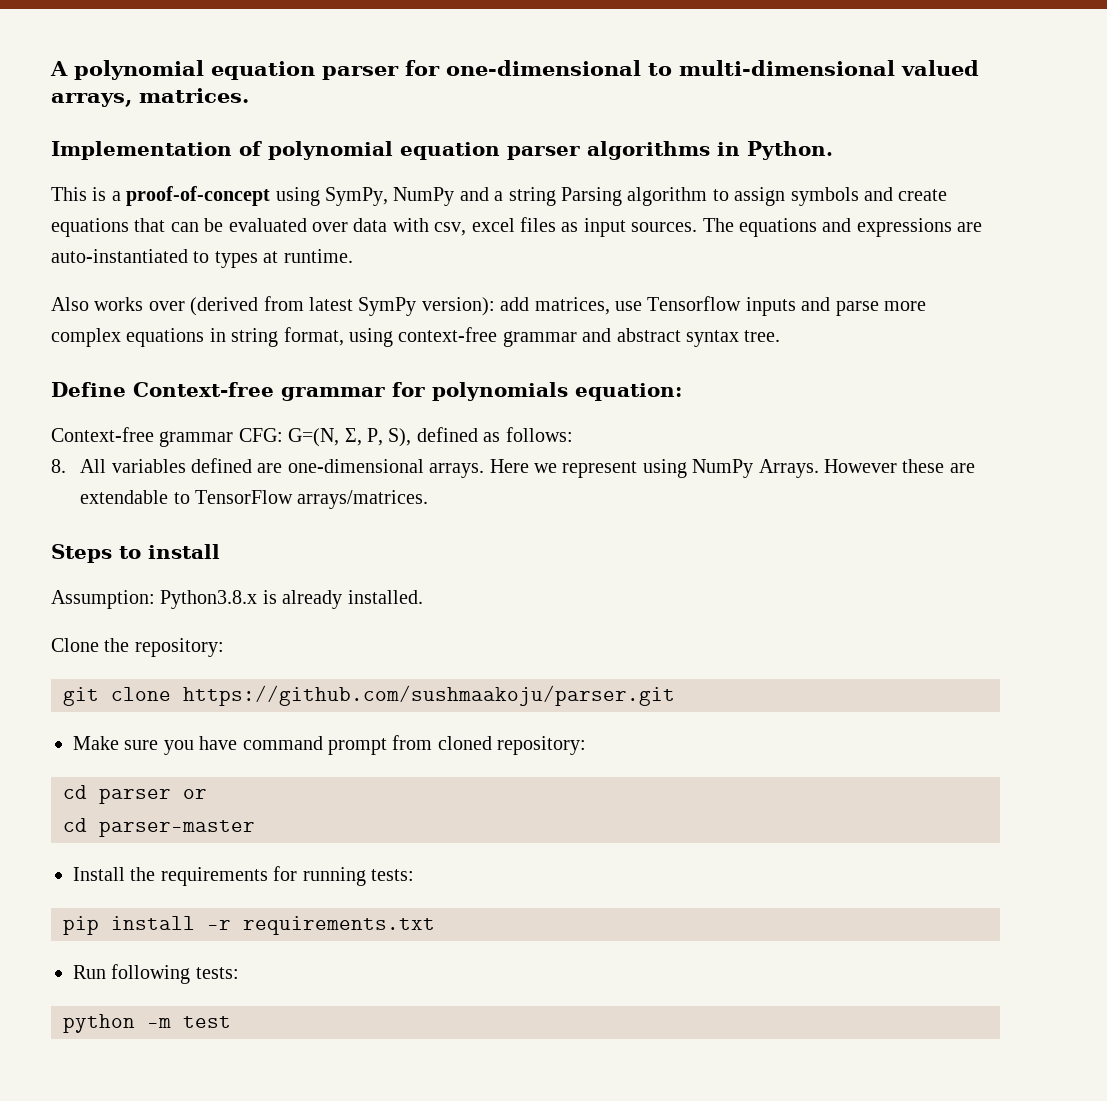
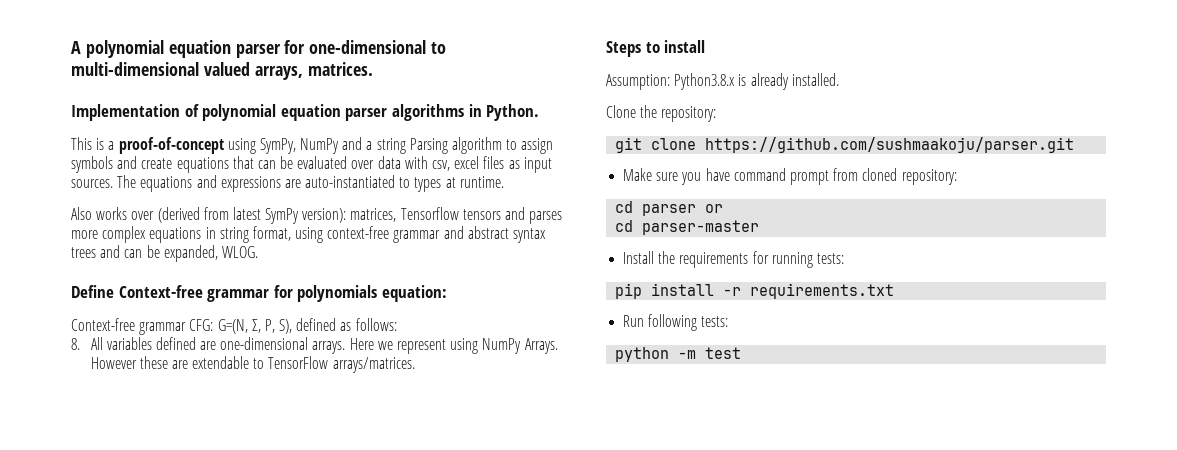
- Also works over (derived from latest SymPy version): add matrices, use Tensorflow inputs and parse more complex equations in string format, using context-free grammar and abstract syntax tree.
+ Also works over (derived from latest SymPy version): matrices, Tensorflow tensors and parses more complex equations in string format, using context-free grammar and abstract syntax trees and can be expanded, WLOG.

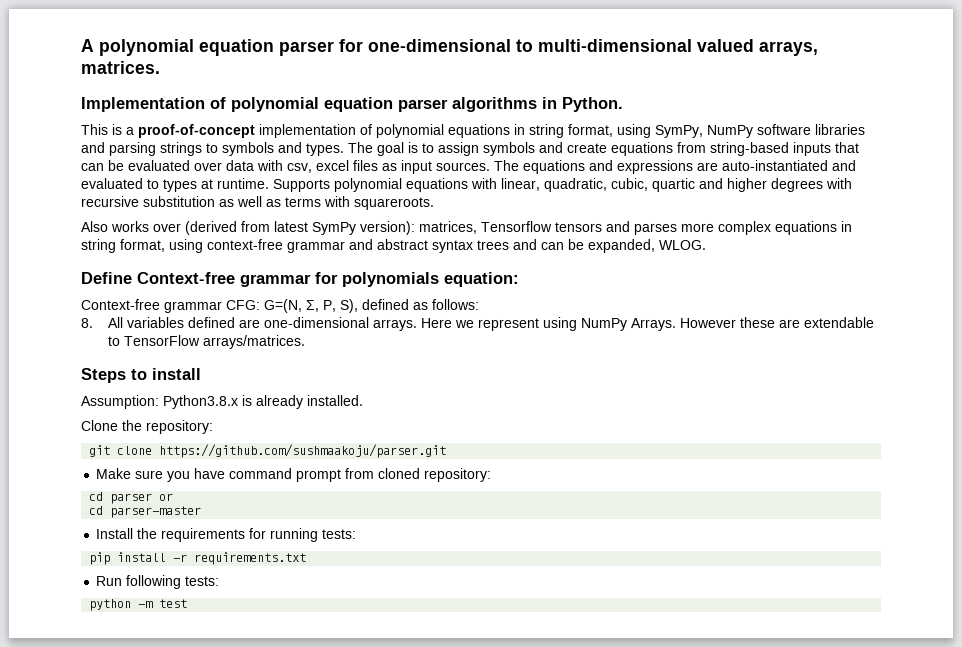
- This is a proof-of-concept using SymPy, NumPy and a string Parsing algorithm to assign symbols and create equations that can be evaluated over data with csv, excel files as input sources.
+ This is a proof-of-concept implementation of polynomial equations in string format, using SymPy, NumPy software libraries and parsing strings to symbols and types. The goal is to assign symbols and create equations from string-based inputs that can be evaluated over data with csv, excel files as input sources.
- The equations and expressions are auto-instantiated to types at runtime.
+ The equations and expressions are auto-instantiated and evaluated to types at runtime. Supports polynomial equations with linear, quadratic, cubic, quartic and higher degrees with recursive substitution as well as terms with squareroots.

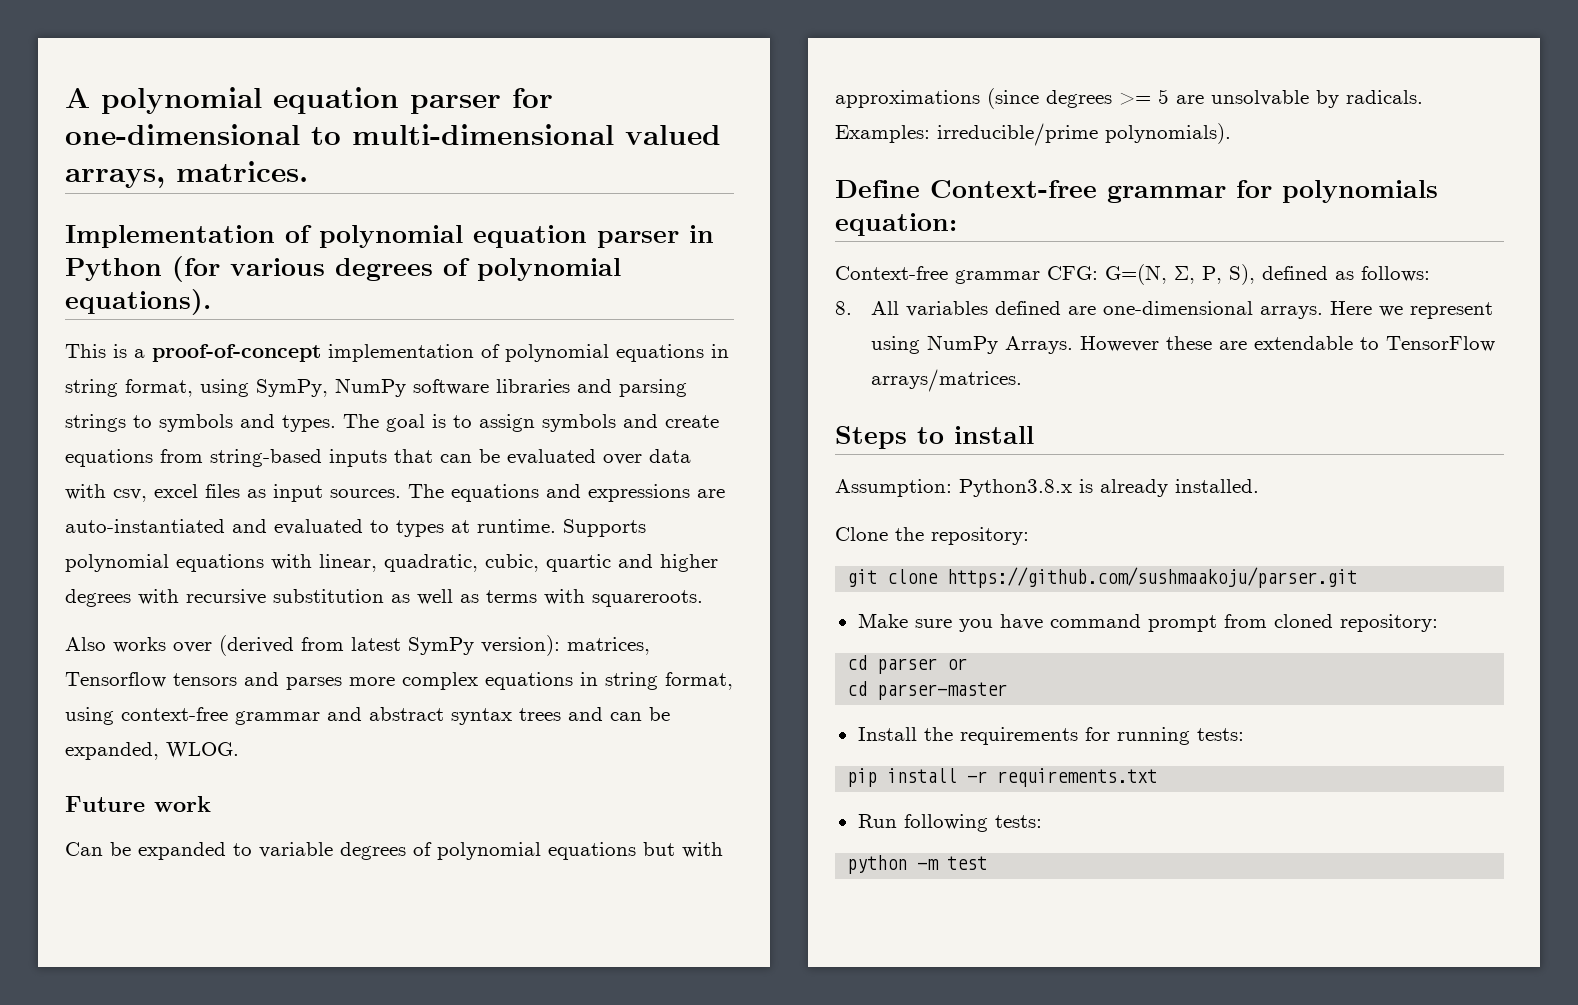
- Implementation of polynomial equation parser algorithms in Python.
+ Implementation of polynomial equation parser in Python (for various degrees of polynomial equations).
+ Future work
+ Can be expanded to variable degrees of polynomial equations but with approximations (since degrees >= 5 are unsolvable by radicals. Examples: irreducible/prime polynomials).

